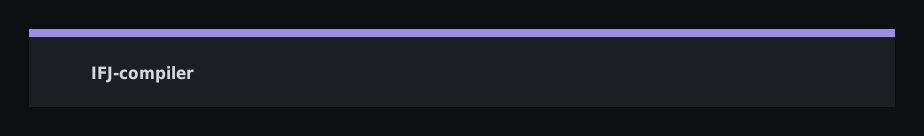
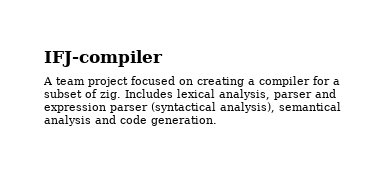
+ A team project focused on creating a compiler for a subset of zig. Includes lexical analysis, parser and expression parser (syntactical analysis), semantical analysis and code generation.

